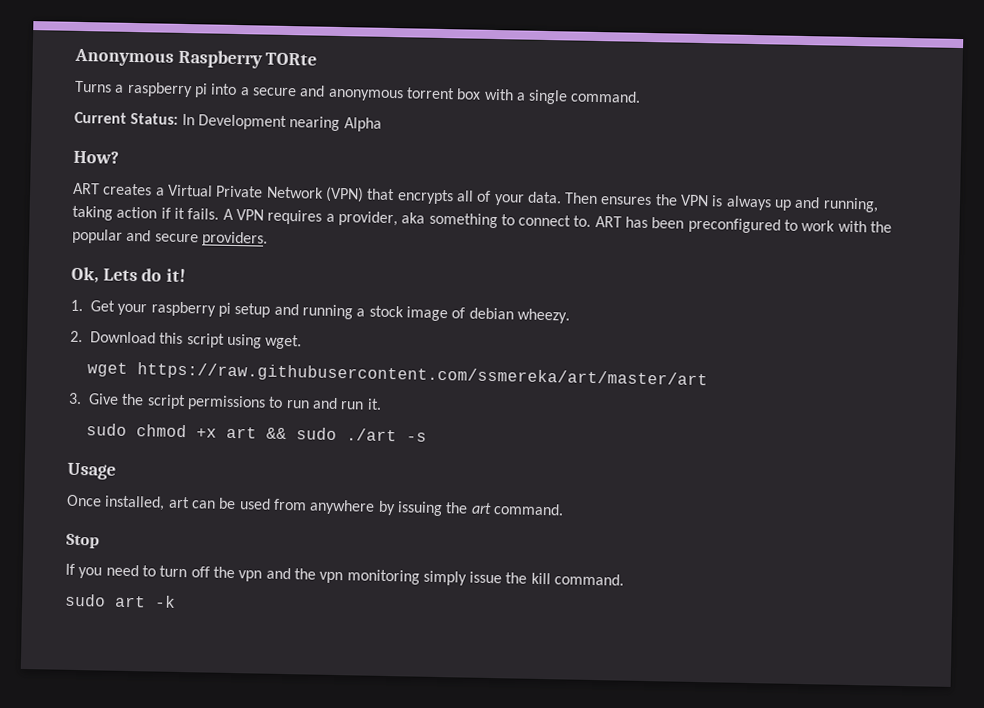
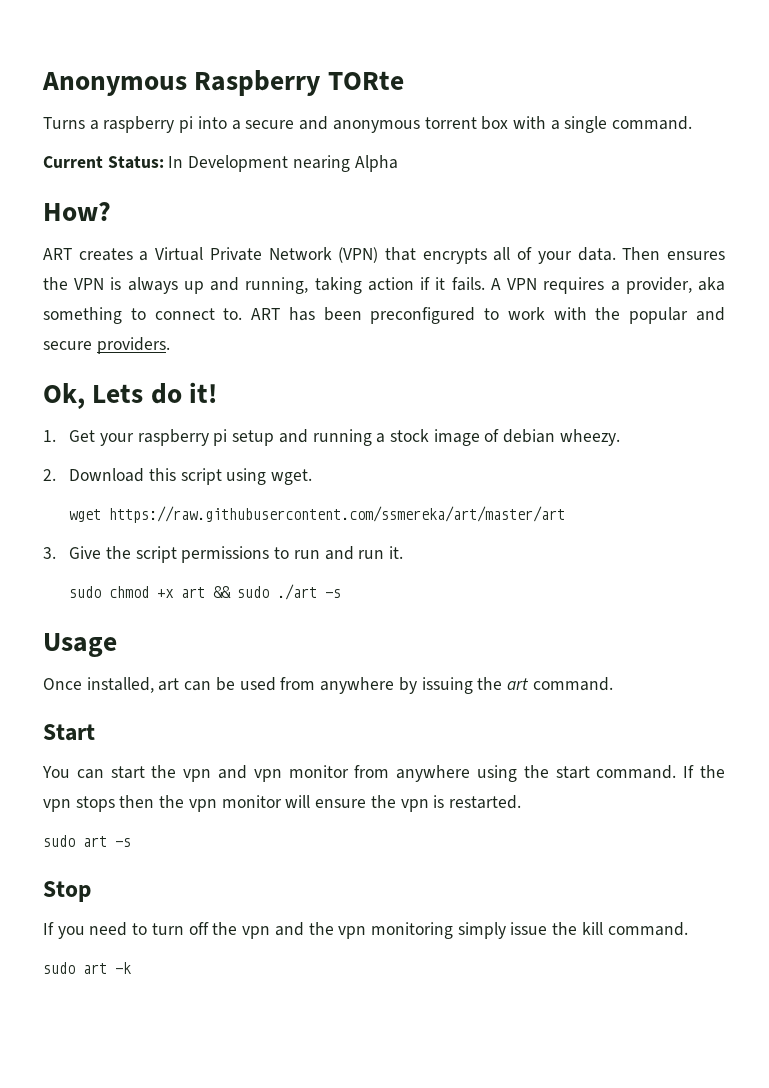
+ Start
+ You can start the vpn and vpn monitor from anywhere using the start command. If the vpn stops then the vpn monitor will ensure the vpn is restarted.
+ sudo art -s

